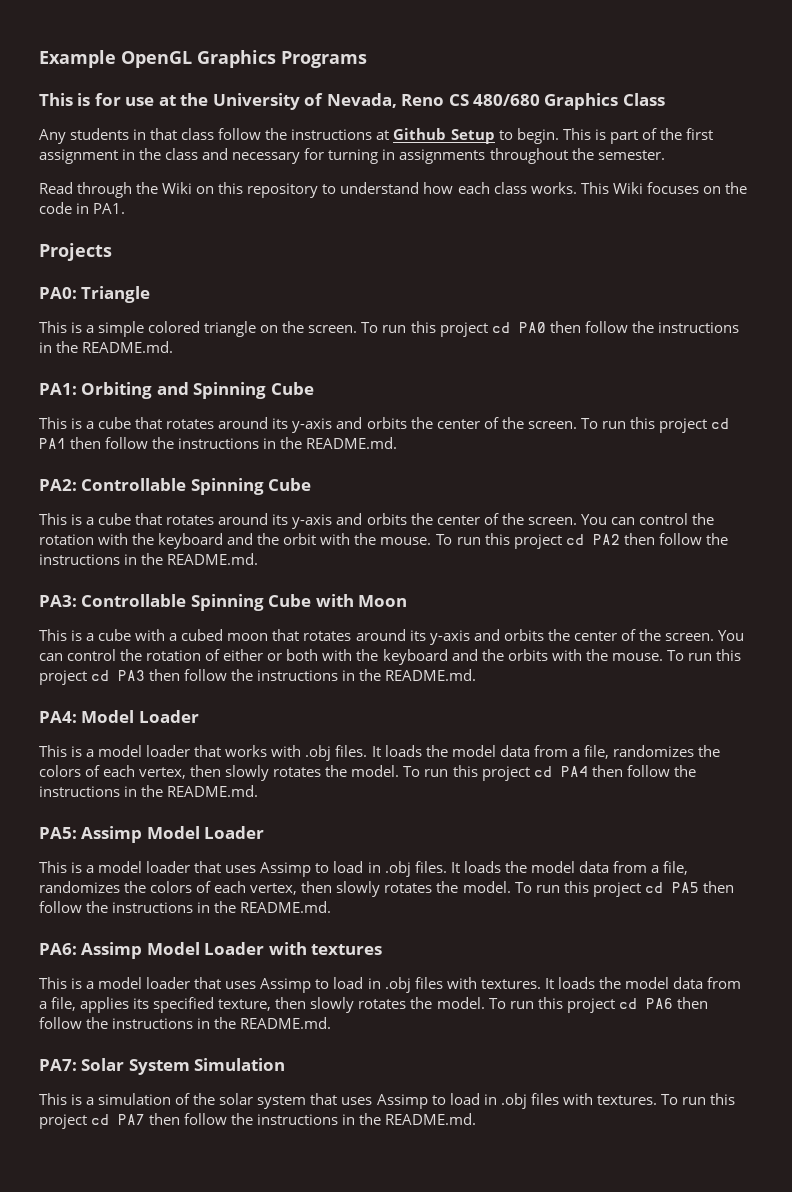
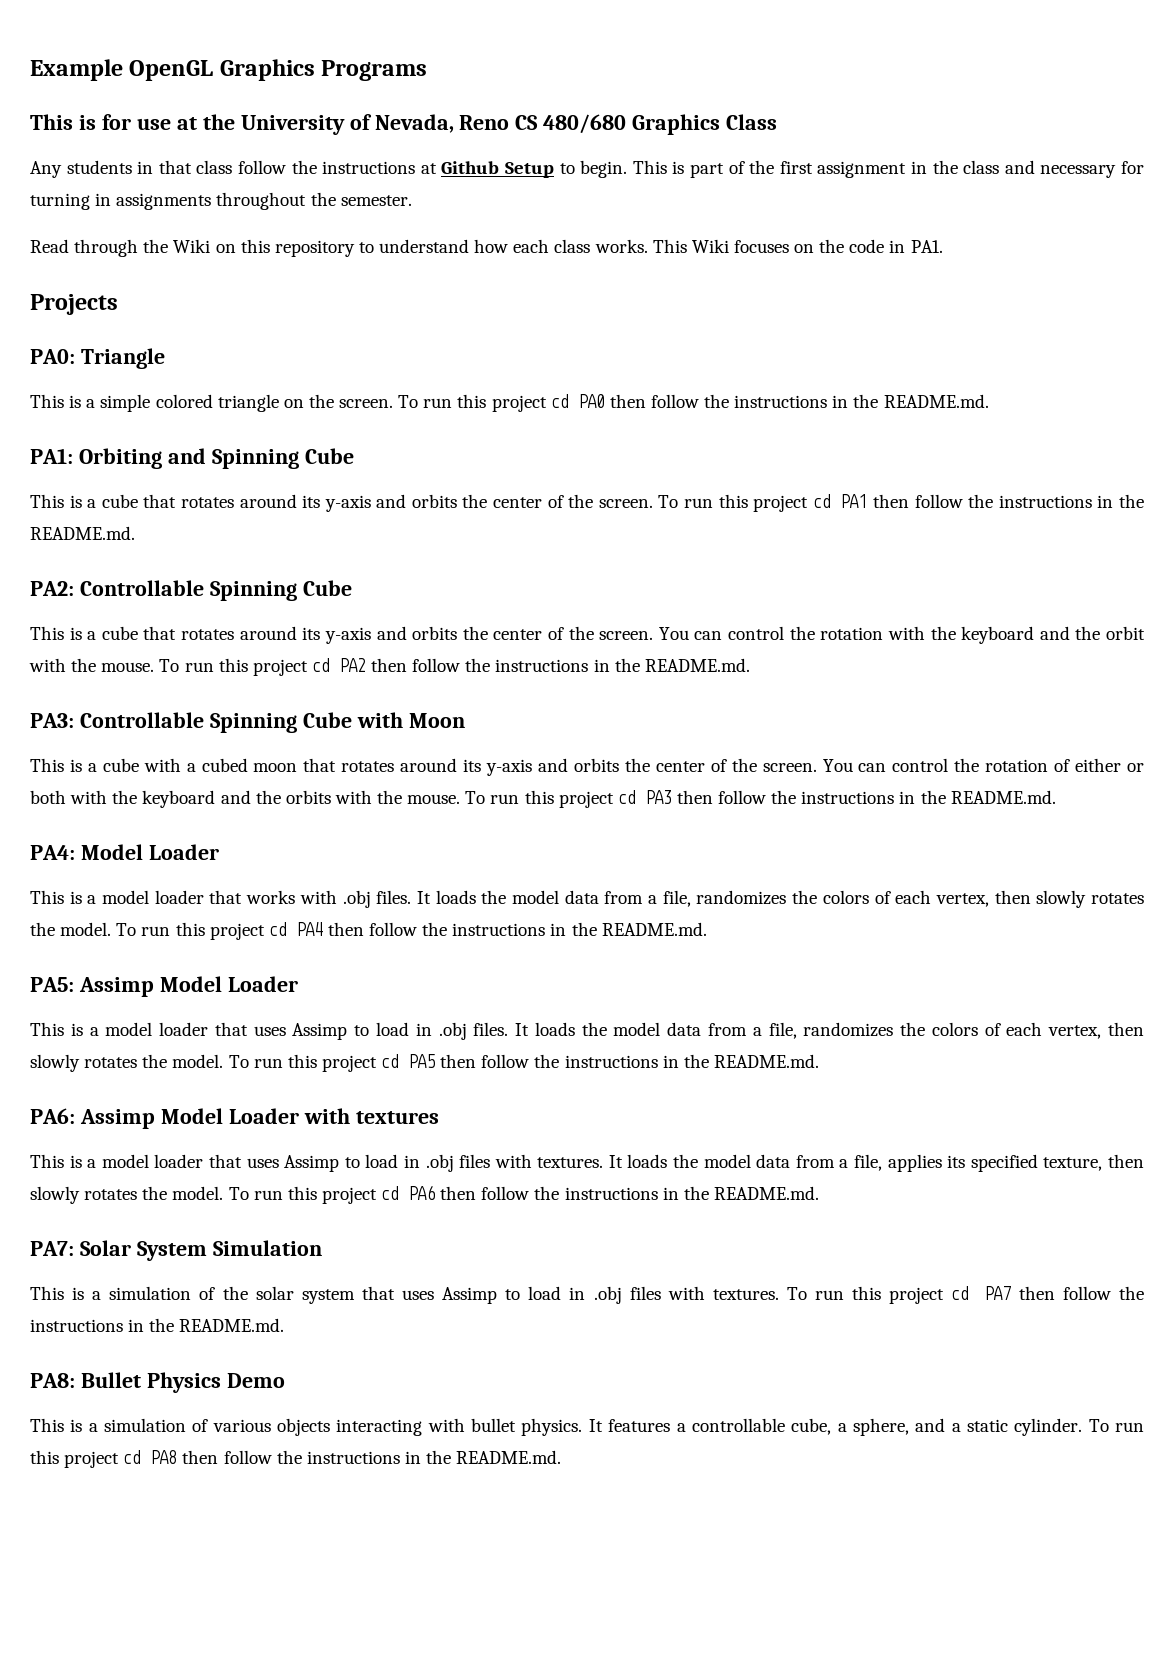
+ PA8: Bullet Physics Demo
+ This is a simulation of various objects interacting with bullet physics. It features a controllable cube, a sphere, and a static cylinder. To run this project cd PA8 then follow the instructions in the README.md.

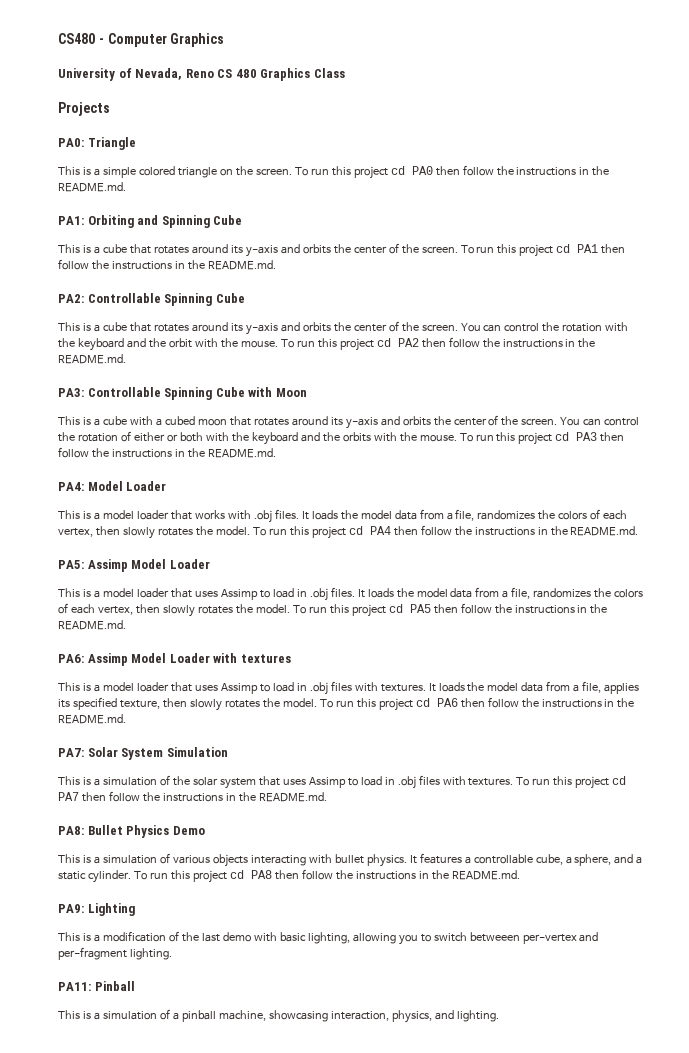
- Example OpenGL Graphics Programs
- This is for use at the University of Nevada, Reno CS 480/680 Graphics Class
+ CS480 - Computer Graphics
+ University of Nevada, Reno CS 480 Graphics Class
- Any students in that class follow the instructions at Github Setup to begin. This is part of the first assignment in the class and necessary for turning in assignments throughout the semester.
- Read through the Wiki on this repository to understand how each class works. This Wiki focuses on the code in PA1.
+ PA9: Lighting
+ This is a modification of the last demo with basic lighting, allowing you to switch betweeen per-vertex and per-fragment lighting.
+ PA11: Pinball
+ This is a simulation of a pinball machine, showcasing interaction, physics, and lighting.

